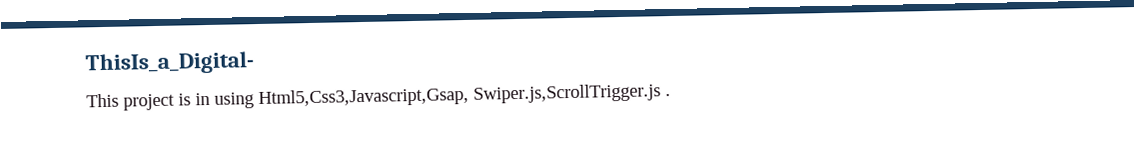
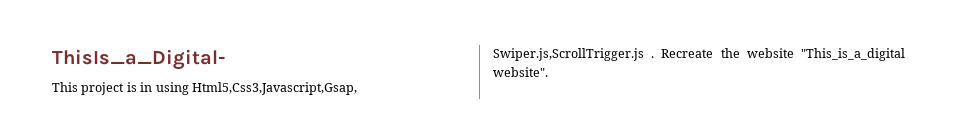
+ Recreate the website "This_is_a_digital website".

